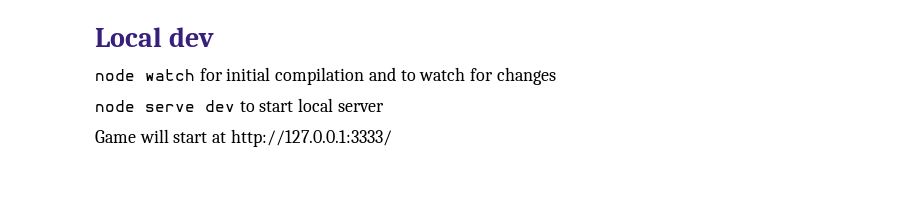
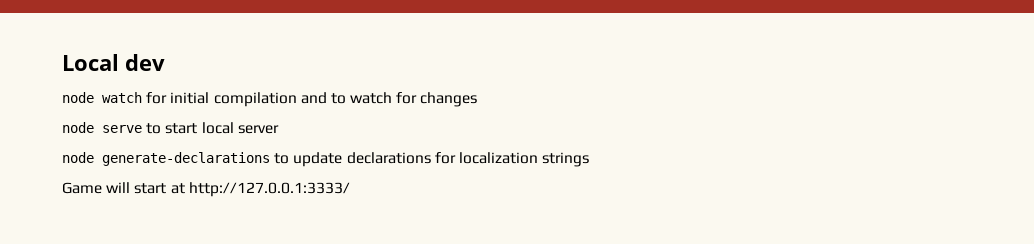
- node serve dev to start local server
+ node serve to start local server
+ node generate-declarations to update declarations for localization strings

